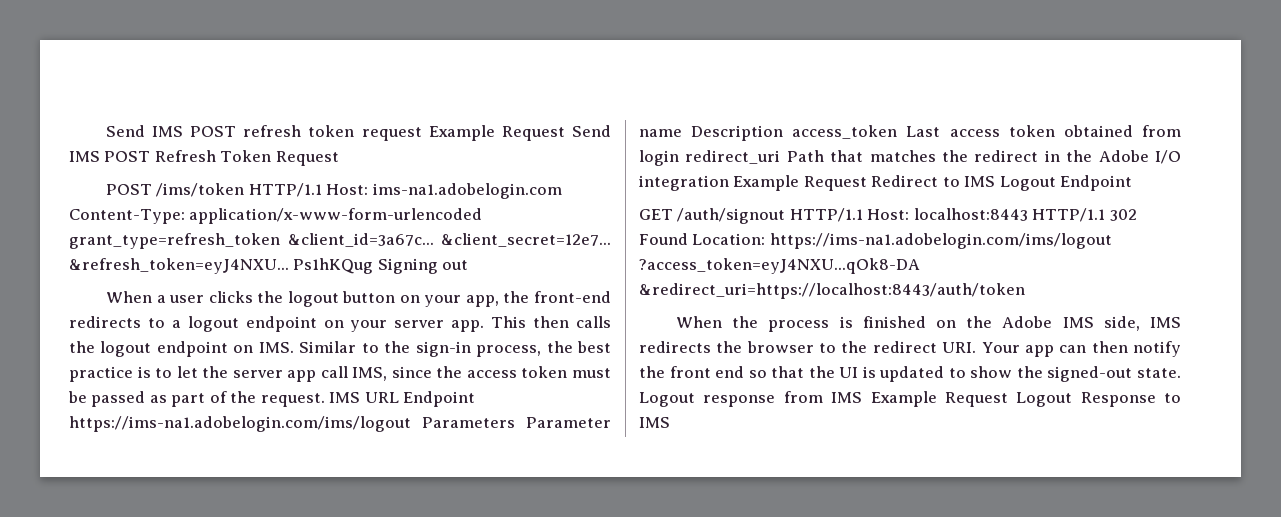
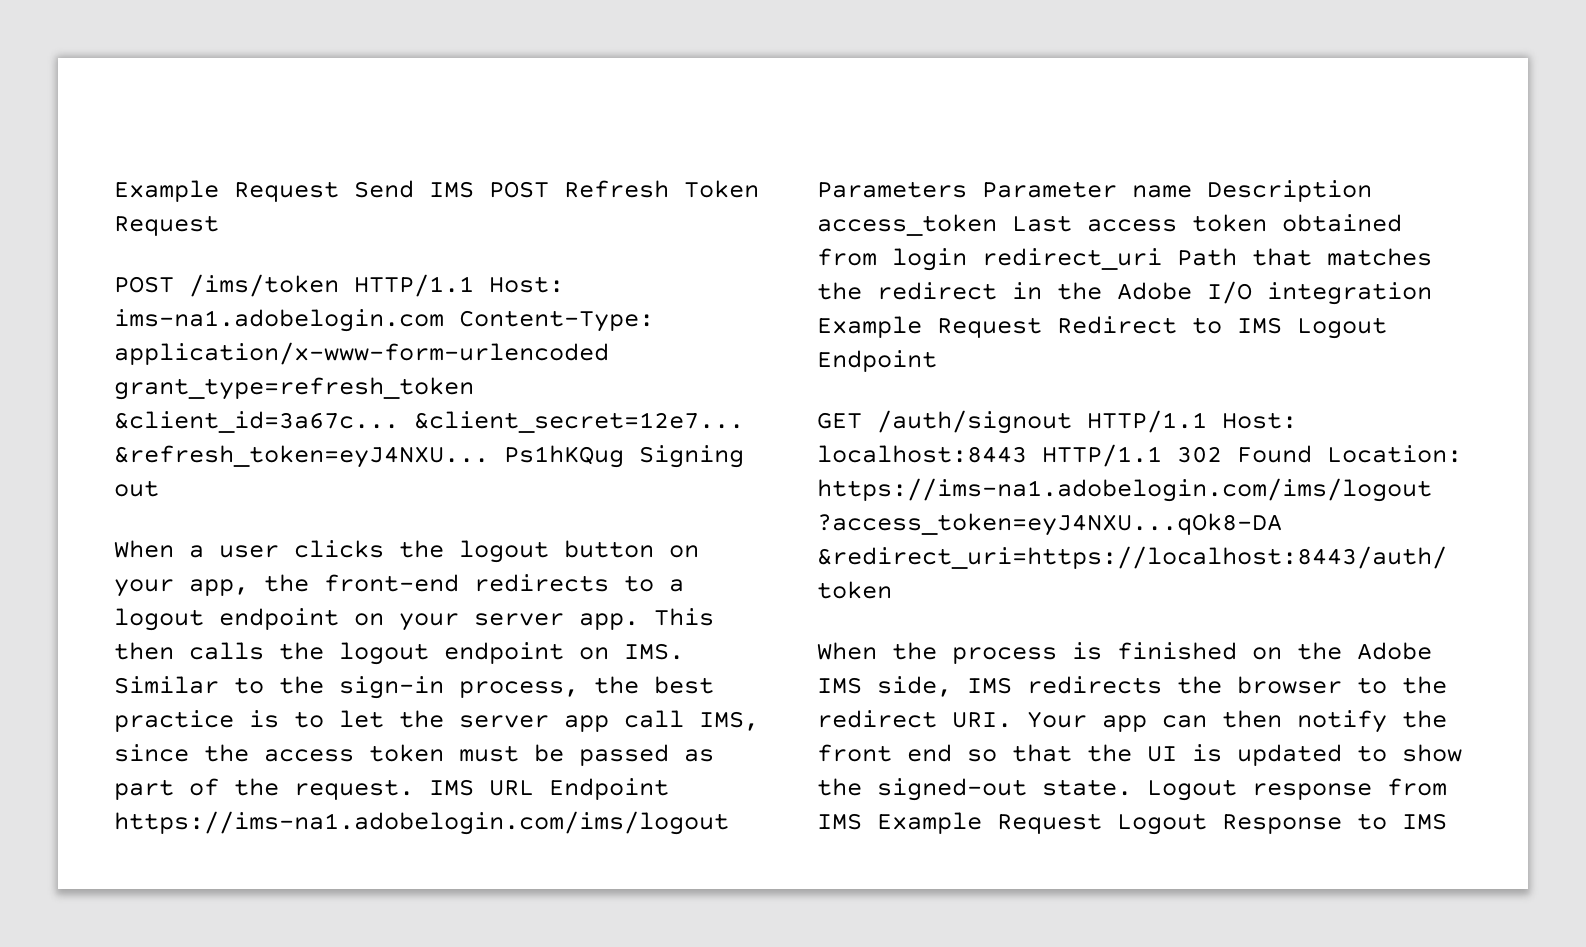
- Send IMS POST refresh token request Example Request Send IMS POST Refresh Token Request
+ Example Request Send IMS POST Refresh Token Request

